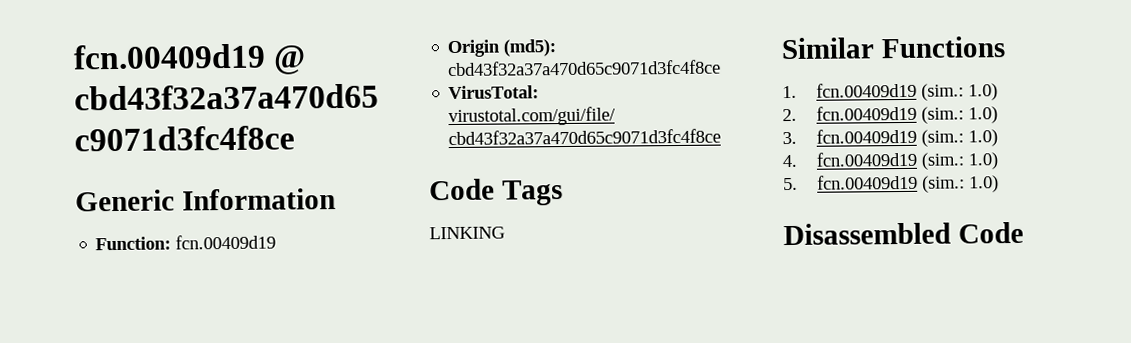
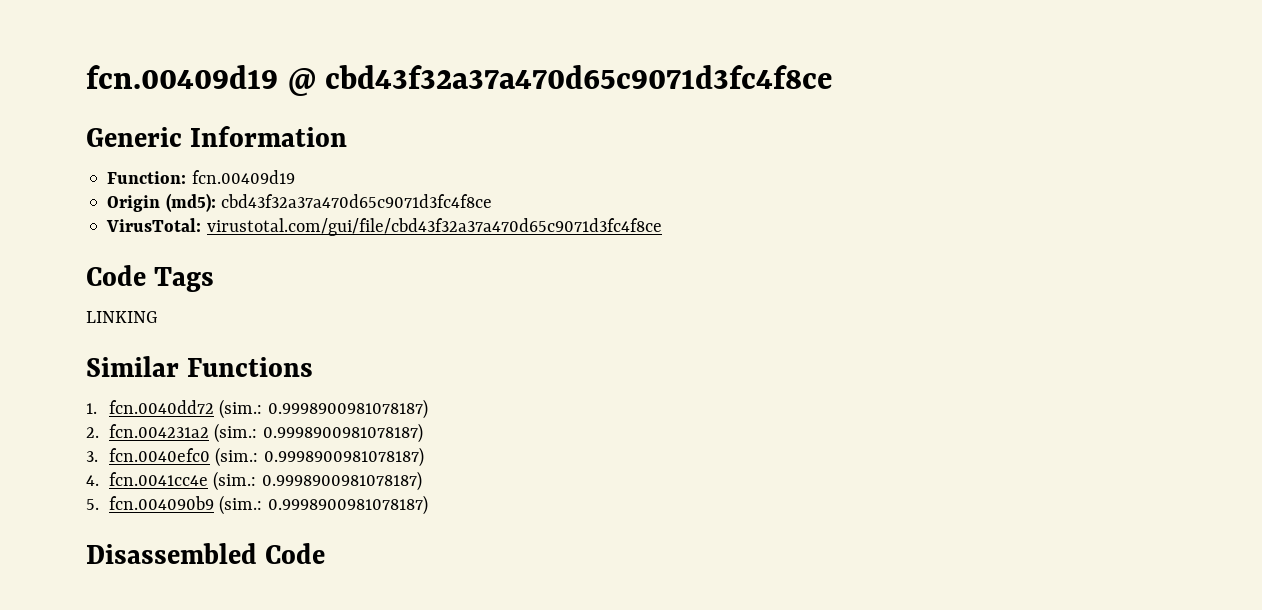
- 1. fcn.00409d19 (sim.: 1.0)
- 2. fcn.00409d19 (sim.: 1.0)
- 3. fcn.00409d19 (sim.: 1.0)
- 4. fcn.00409d19 (sim.: 1.0)
- 5. fcn.00409d19 (sim.: 1.0)
+ 1. fcn.0040dd72 (sim.: 0.9998900981078187)
+ 2. fcn.004231a2 (sim.: 0.9998900981078187)
+ 3. fcn.0040efc0 (sim.: 0.9998900981078187)
+ 4. fcn.0041cc4e (sim.: 0.9998900981078187)
+ 5. fcn.004090b9 (sim.: 0.9998900981078187)

